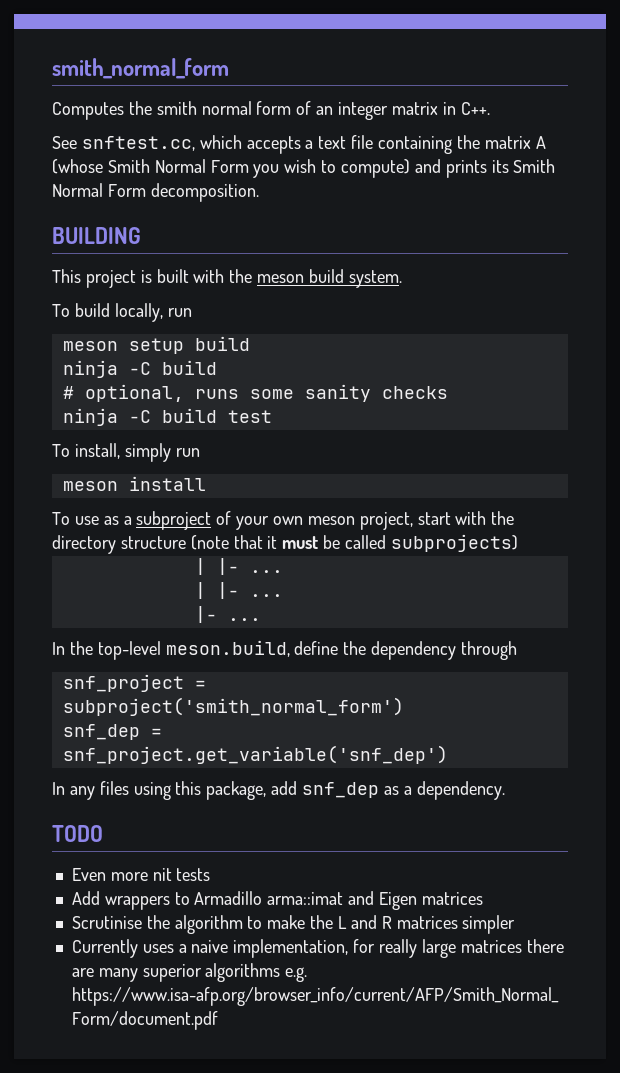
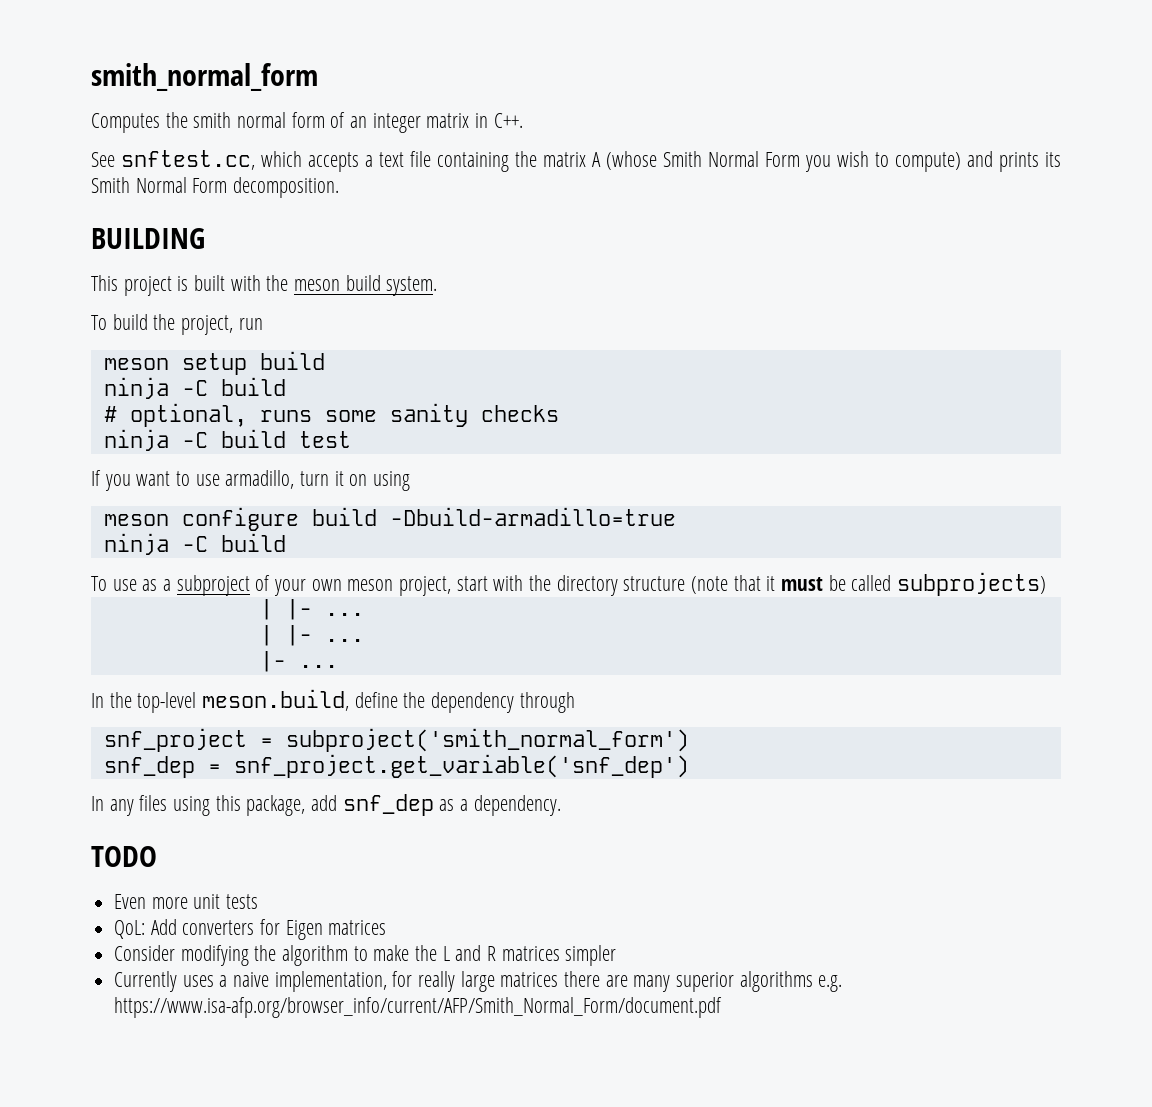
- To build locally, run
+ To build the project, run
- To install, simply run
- meson install
+ If you want to use armadillo, turn it on using
+ meson configure build -Dbuild-armadillo=true
+ ninja -C build
- Even more nit tests
+ Even more unit tests
- Add wrappers to Armadillo arma::imat and Eigen matrices
+ QoL: Add converters for Eigen matrices
- Scrutinise the algorithm to make the L and R matrices simpler
+ Consider modifying the algorithm to make the L and R matrices simpler

